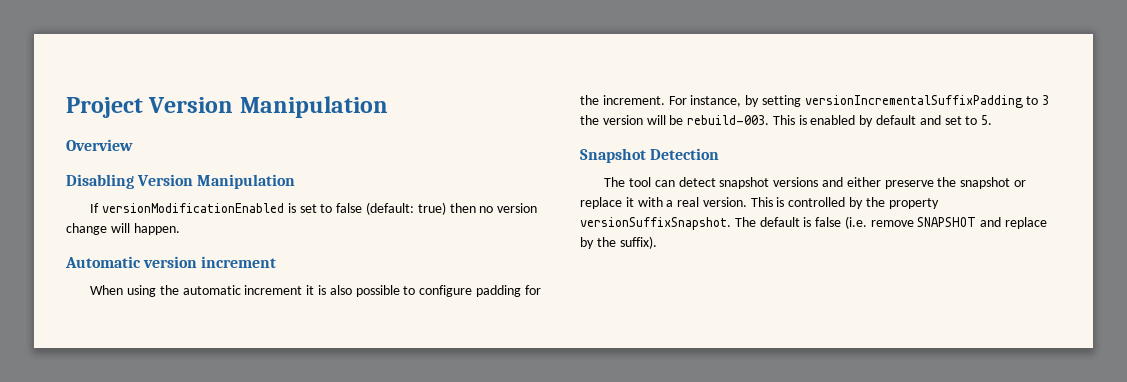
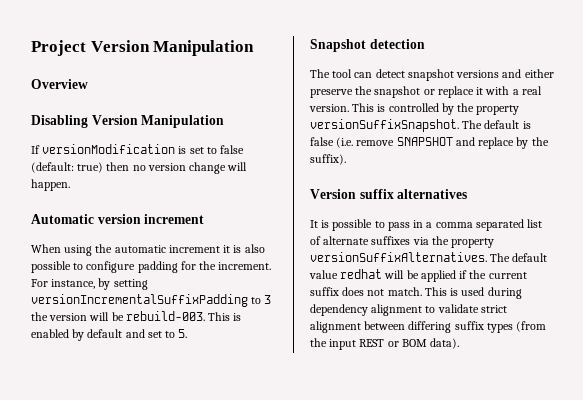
- If versionModificationEnabled is set to false (default: true) then no version change will happen.
+ If versionModification is set to false (default: true) then no version change will happen.
- Snapshot Detection
+ Snapshot detection
+ Version suffix alternatives
+ It is possible to pass in a comma separated list of alternate suffixes via the property versionSuffixAlternatives. The default value redhat will be applied if the current suffix does not match. This is used during dependency alignment to validate strict alignment between differing suffix types (from the input REST or BOM data).

